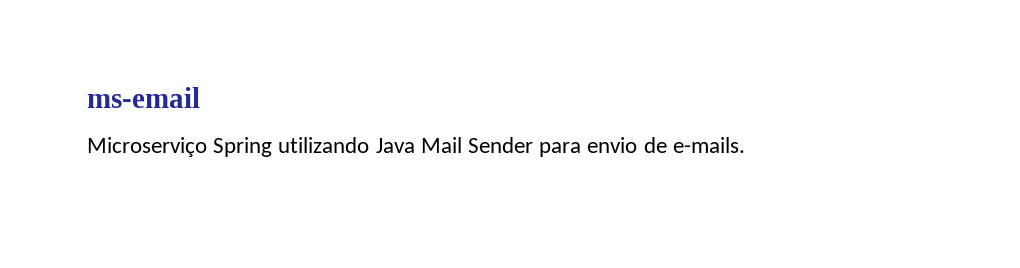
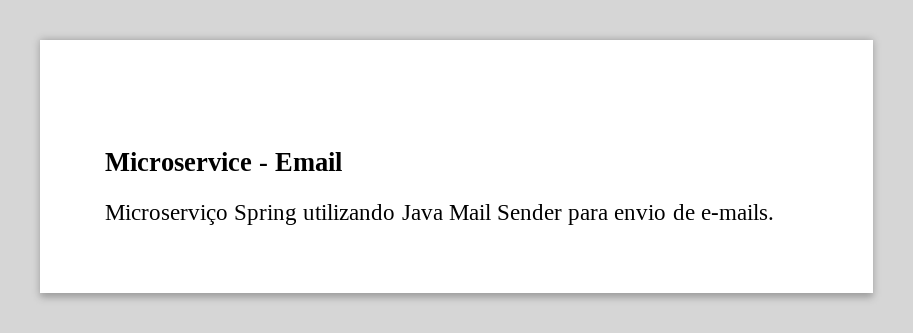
- ms-email
+ Microservice - Email

